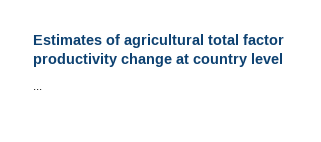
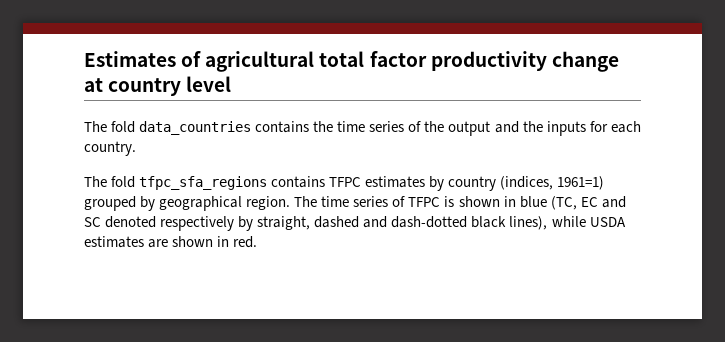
- ...
+ The fold data_countries contains the time series of the output and the inputs for each country.
+ The fold tfpc_sfa_regions contains TFPC estimates by country (indices, 1961=1) grouped by geographical region. The time series of TFPC is shown in blue (TC, EC and SC denoted respectively by straight, dashed and dash-dotted black lines), while USDA estimates are shown in red.

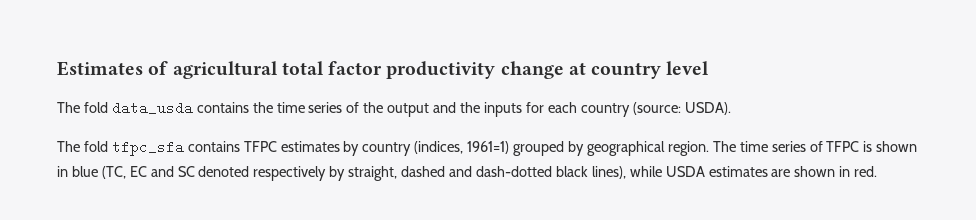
- The fold data_countries contains the time series of the output and the inputs for each country.
- The fold tfpc_sfa_regions contains TFPC estimates by country (indices, 1961=1) grouped by geographical region.
+ The fold data_usda contains the time series of the output and the inputs for each country (source: USDA).
+ The fold tfpc_sfa contains TFPC estimates by country (indices, 1961=1) grouped by geographical region.

